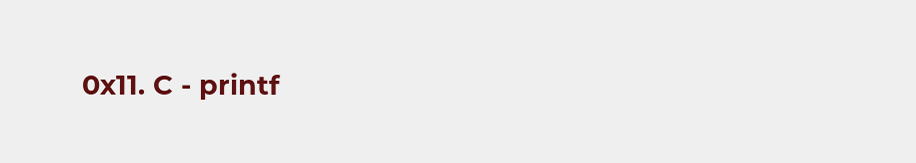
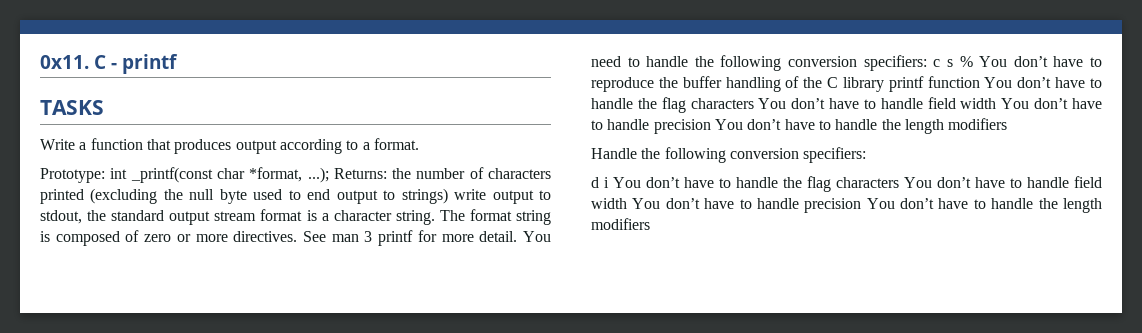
+ TASKS
+ Write a function that produces output according to a format.
+ Prototype: int _printf(const char *format, ...); Returns: the number of characters printed (excluding the null byte used to end output to strings) write output to stdout, the standard output stream format is a character string. The format string is composed of zero or more directives. See man 3 printf for more detail. You need to handle the following conversion specifiers: c s % You don’t have to reproduce the buffer handling of the C library printf function You don’t have to handle the flag characters You don’t have to handle field width You don’t have to handle precision You don’t have to handle the length modifiers
+ Handle the following conversion specifiers:
+ d i You don’t have to handle the flag characters You don’t have to handle field width You don’t have to handle precision You don’t have to handle the length modifiers

